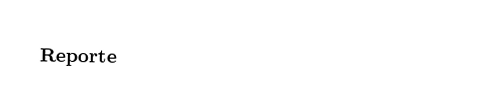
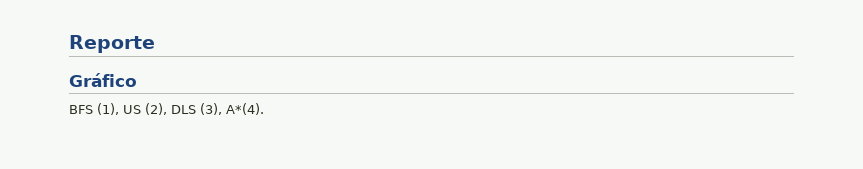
+ Gráfico
+ BFS (1), US (2), DLS (3), A*(4).

